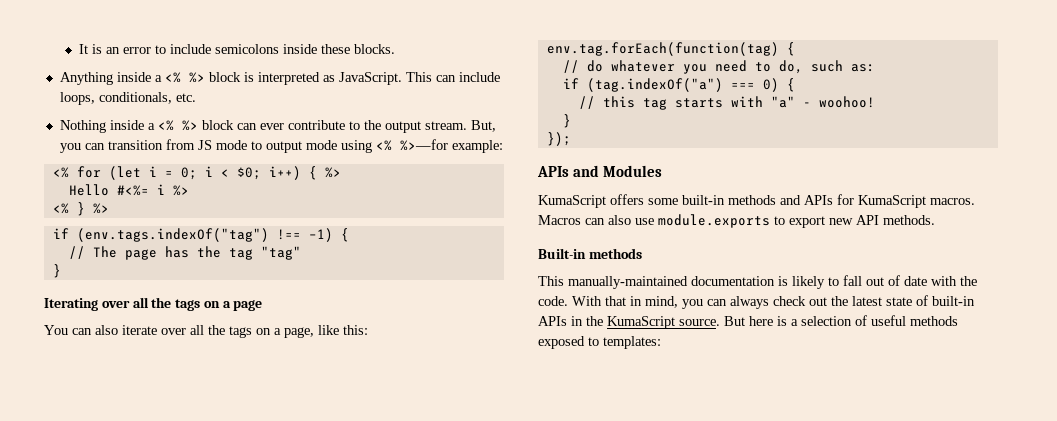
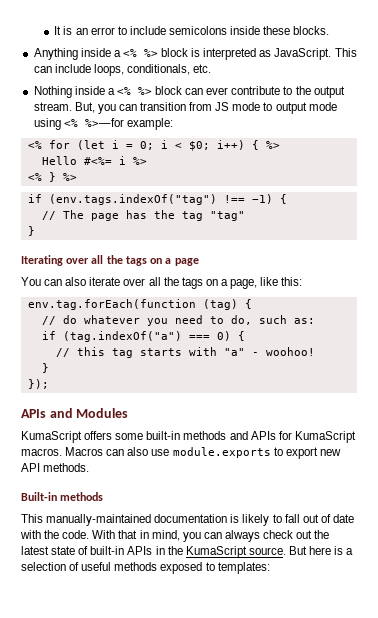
- env.tag.forEach(function(tag) {
+ env.tag.forEach(function (tag) {

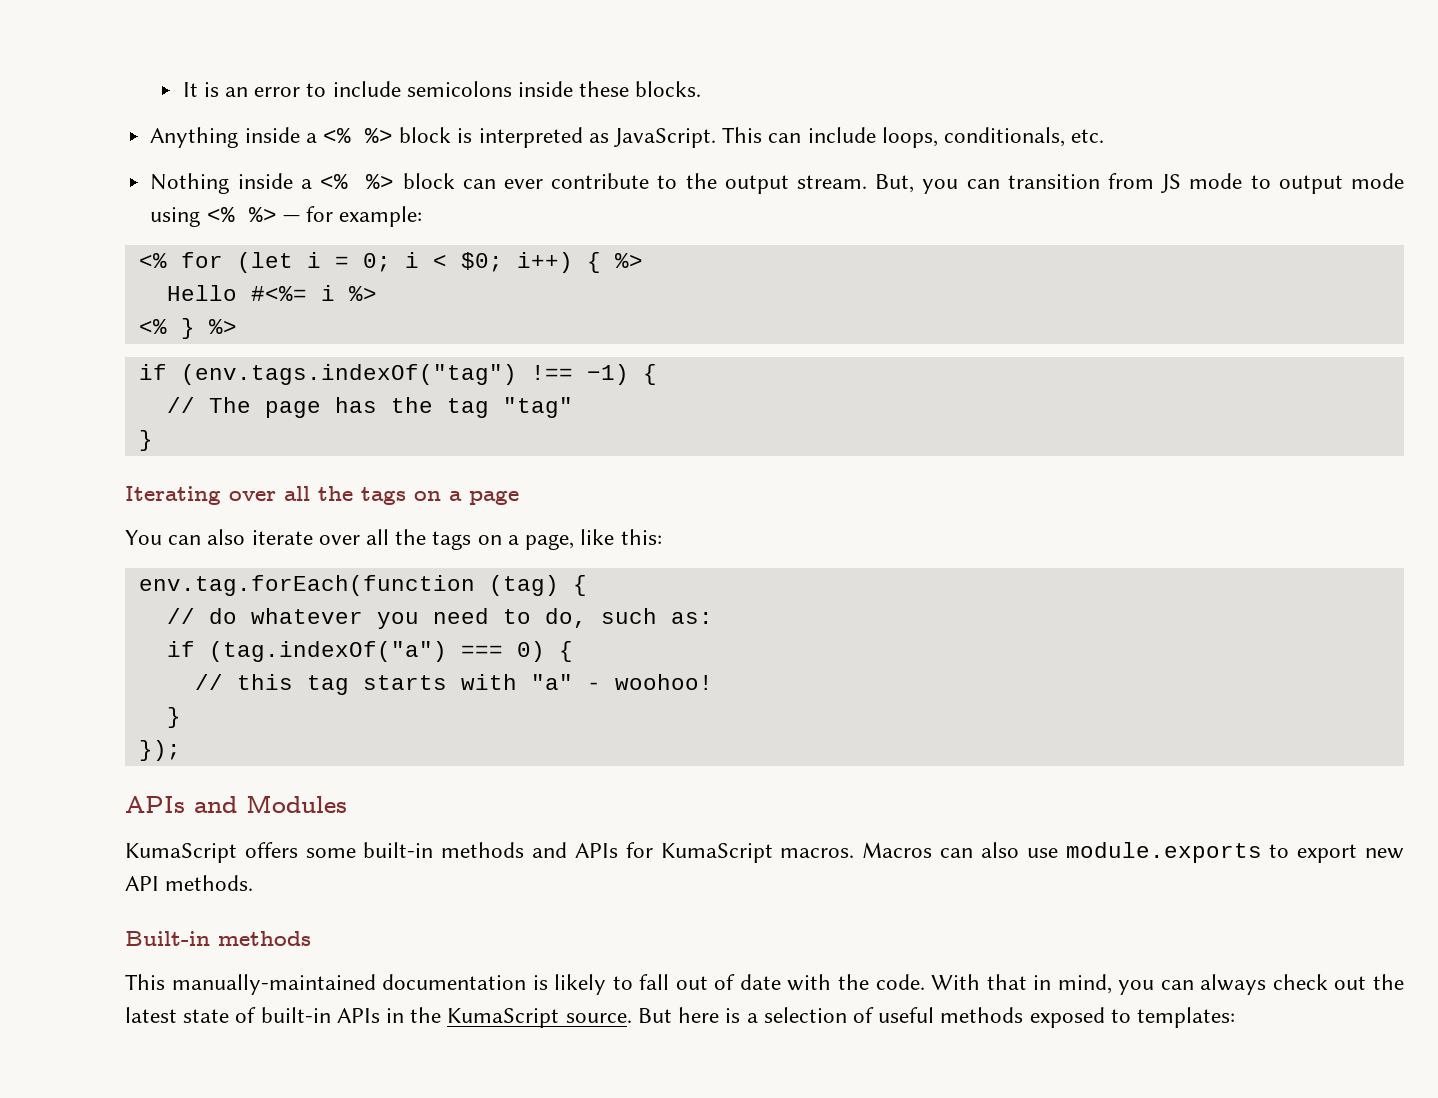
- But, you can transition from JS mode to output mode using <% %>—for example:
+ But, you can transition from JS mode to output mode using <% %> — for example:

